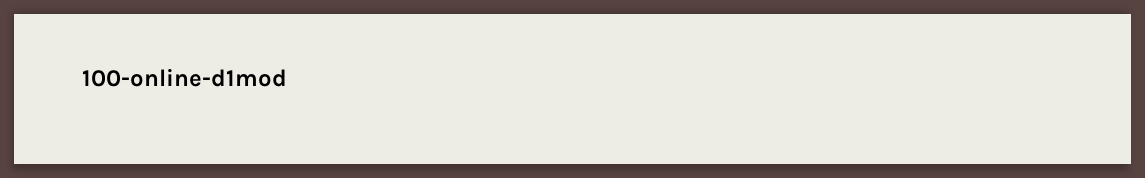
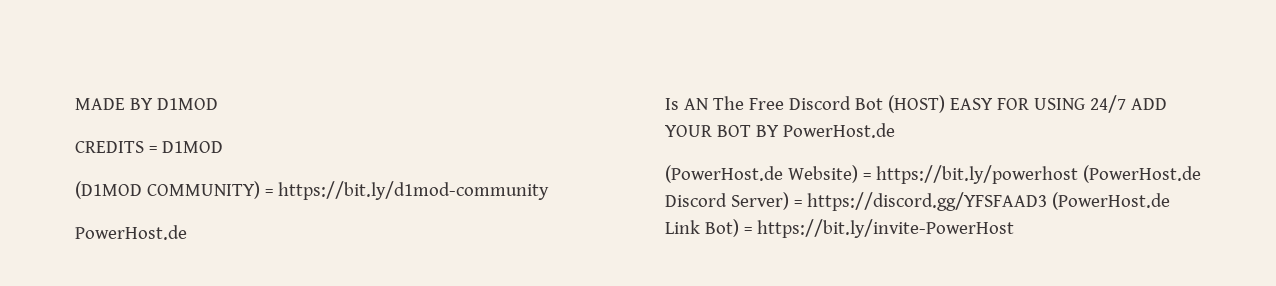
- 100-online-d1mod
+ MADE BY D1MOD
+ CREDITS = D1MOD
+ (D1MOD COMMUNITY) = https://bit.ly/d1mod-community
+ PowerHost.de
+ Is AN The Free Discord Bot (HOST) EASY FOR USING 24/7 ADD YOUR BOT BY PowerHost.de
+ (PowerHost.de Website) = https://bit.ly/powerhost (PowerHost.de Discord Server) = https://discord.gg/YFSFAAD3 (PowerHost.de Link Bot) = https://bit.ly/invite-PowerHost

